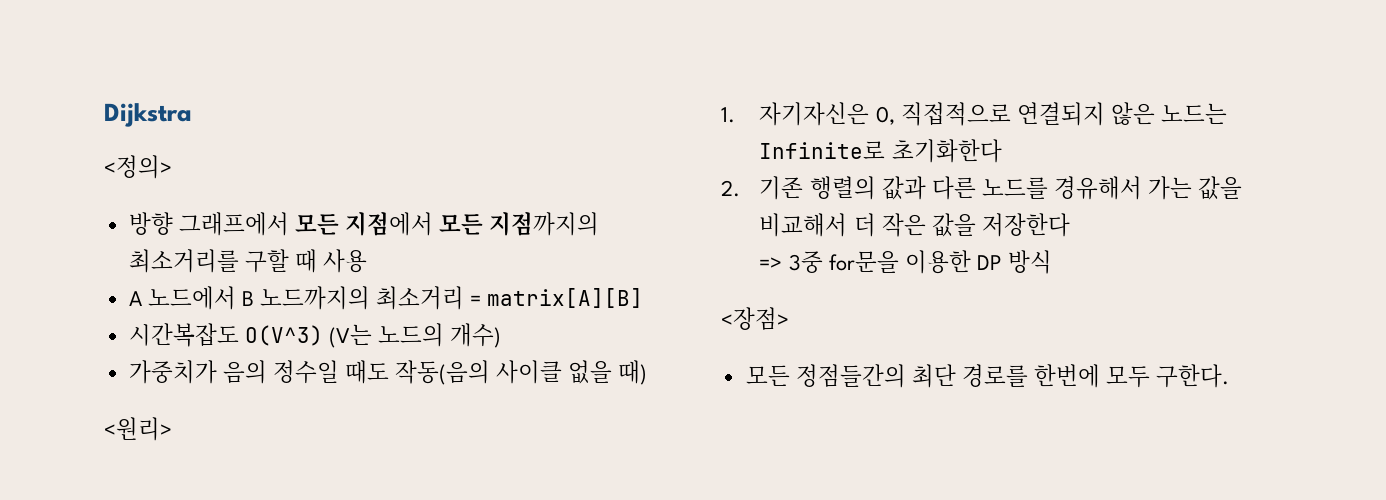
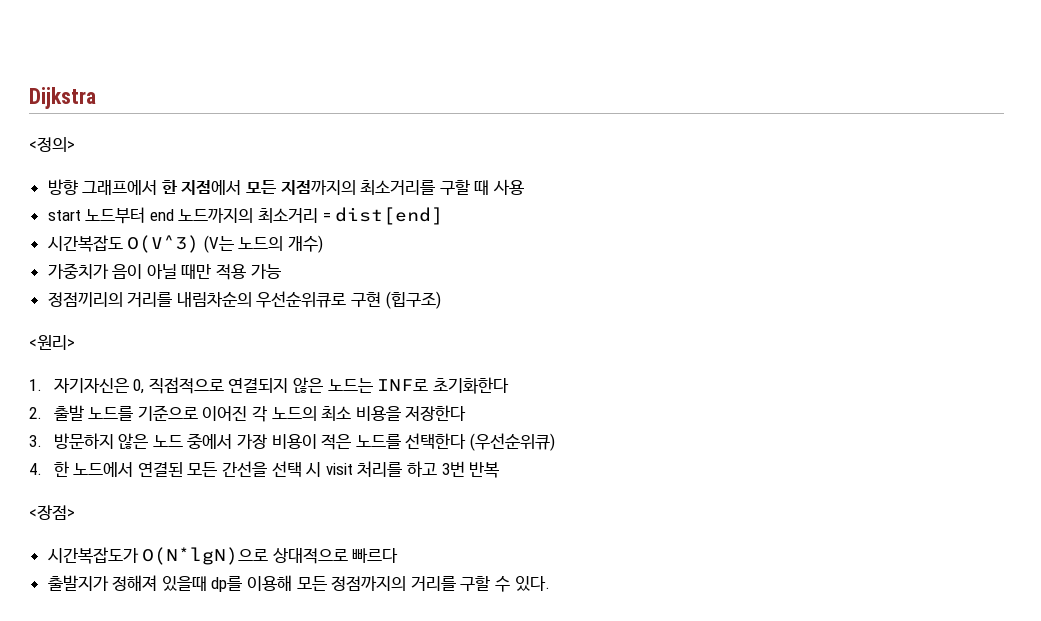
- 방향 그래프에서 모든 지점에서 모든 지점까지의 최소거리를 구할 때 사용
+ 방향 그래프에서 한 지점에서 모든 지점까지의 최소거리를 구할 때 사용
- A 노드에서 B 노드까지의 최소거리 = matrix[A][B]
+ start 노드부터 end 노드까지의 최소거리 = dist[end]
- 가중치가 음의 정수일 때도 작동(음의 사이클 없을 때)
+ 가중치가 음이 아닐 때만 적용 가능
+ 정점끼리의 거리를 내림차순의 우선순위큐로 구현 (힙구조)
- 1. 자기자신은 0, 직접적으로 연결되지 않은 노드는 Infinite로 초기화한다
+ 1. 자기자신은 0, 직접적으로 연결되지 않은 노드는 INF로 초기화한다
- 2. 기존 행렬의 값과 다른 노드를 경유해서 가는 값을 비교해서 더 작은 값을 저장한다
- => 3중 for문을 이용한 DP 방식
+ 2. 출발 노드를 기준으로 이어진 각 노드의 최소 비용을 저장한다
+ 3. 방문하지 않은 노드 중에서 가장 비용이 적은 노드를 선택한다 (우선순위큐)
+ 4. 한 노드에서 연결된 모든 간선을 선택 시 visit 처리를 하고 3번 반복
  <장점>
- 모든 정점들간의 최단 경로를 한번에 모두 구한다.
+ 시간복잡도가 O(N*lgN)으로 상대적으로 빠르다
+ 출발지가 정해져 있을때 dp를 이용해 모든 정점까지의 거리를 구할 수 있다.

